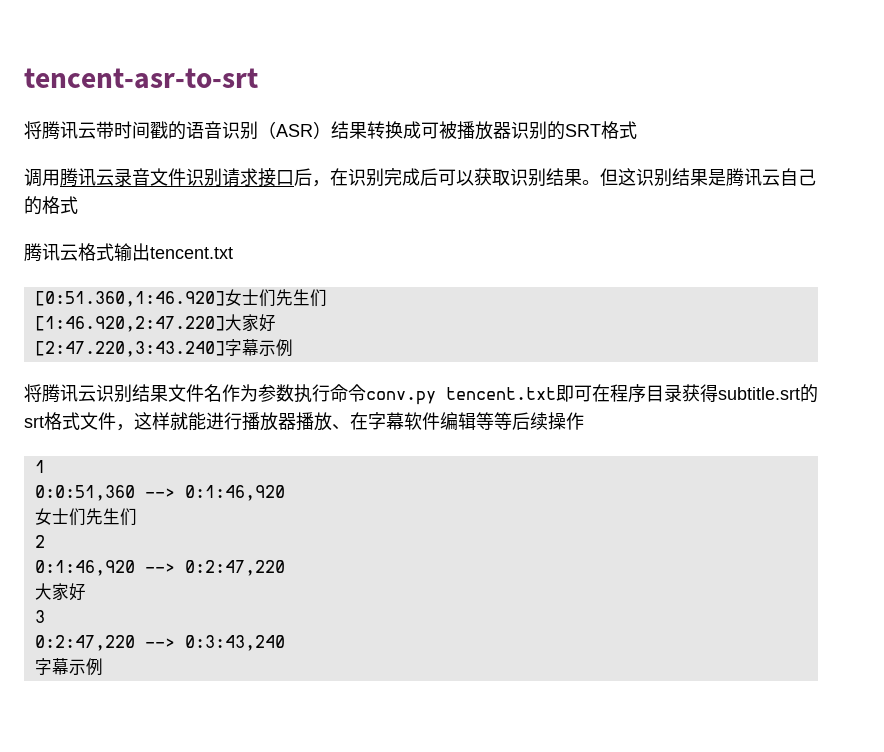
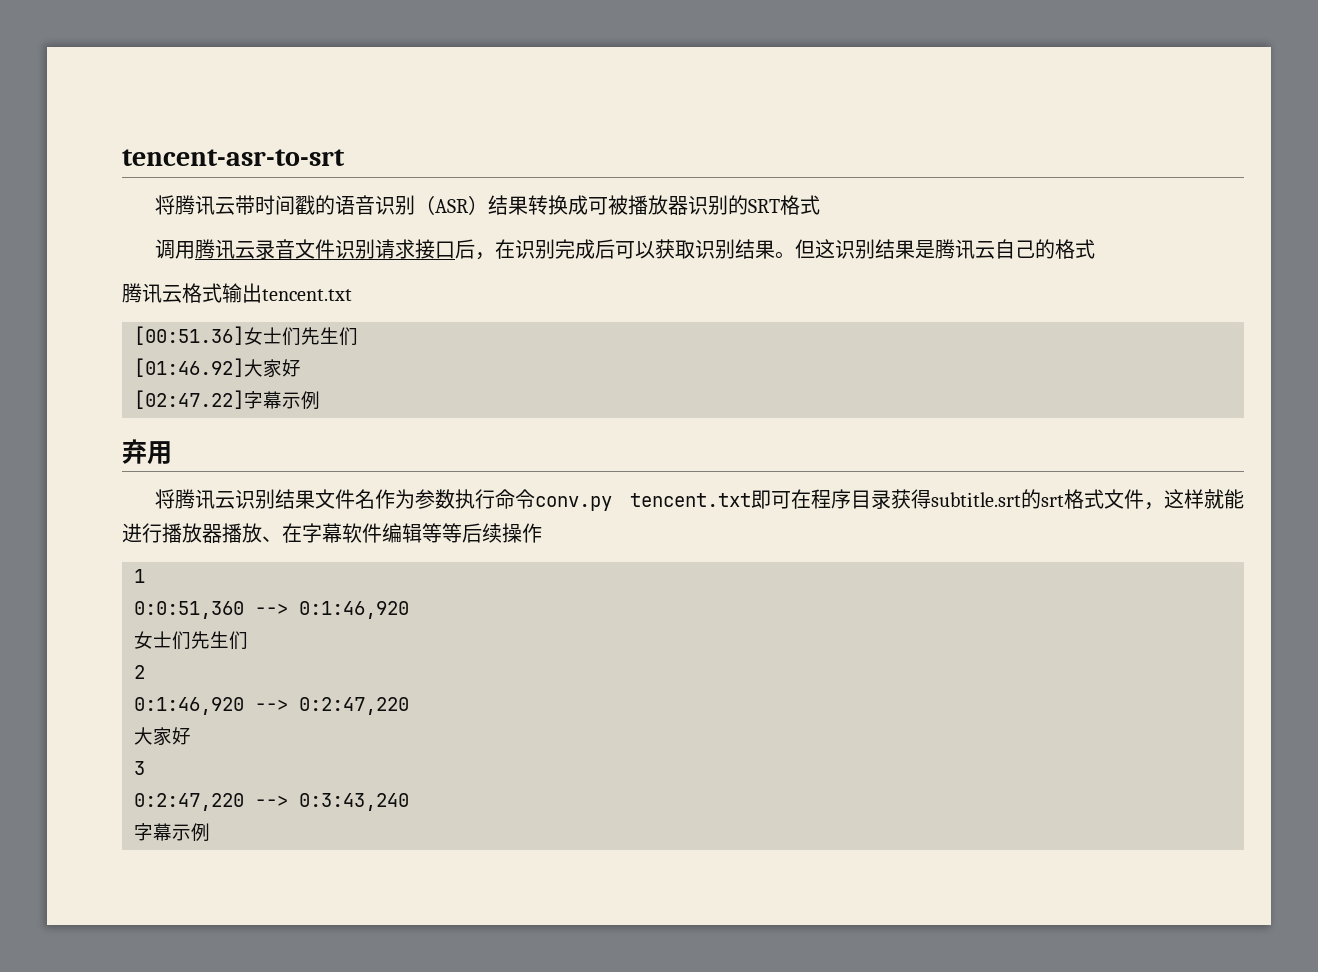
- [0:51.360,1:46.920]女士们先生们
- [1:46.920,2:47.220]大家好
- [2:47.220,3:43.240]字幕示例
+ [00:51.36]女士们先生们
+ [01:46.92]大家好
+ [02:47.22]字幕示例
+ 弃用

